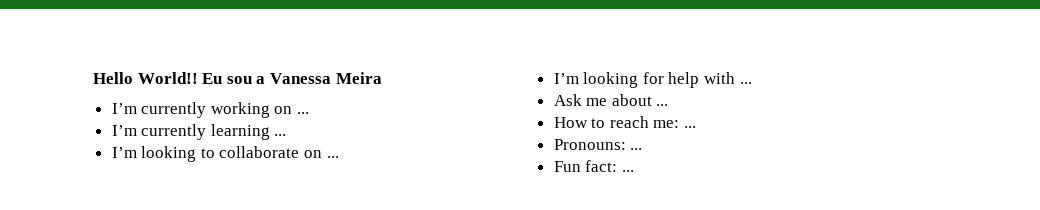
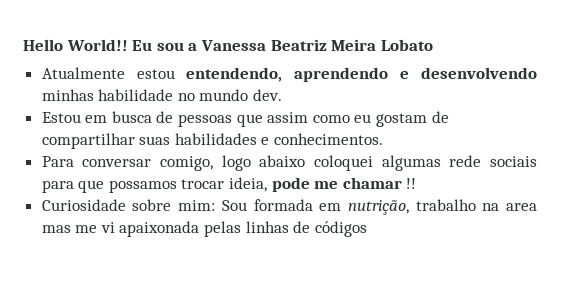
- Eu sou a Vanessa Meira
- I’m currently working on ...
- I’m currently learning ...
- I’m looking to collaborate on ...
- I’m looking for help with ...
- Ask me about ...
- How to reach me: ...
- Pronouns: ...
- Fun fact: ...
+ Eu sou a Vanessa Beatriz Meira Lobato
+ Atualmente estou entendendo, aprendendo e desenvolvendo minhas habilidade no mundo dev.
+ Estou em busca de pessoas que assim como eu gostam de compartilhar suas habilidades e conhecimentos.
+ Para conversar comigo, logo abaixo coloquei algumas rede sociais para que possamos trocar ideia, pode me chamar !!
+ Curiosidade sobre mim: Sou formada em nutrição, trabalho na area mas me vi apaixonada pelas linhas de códigos

